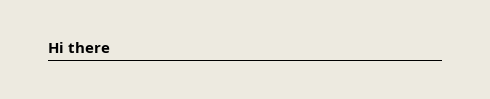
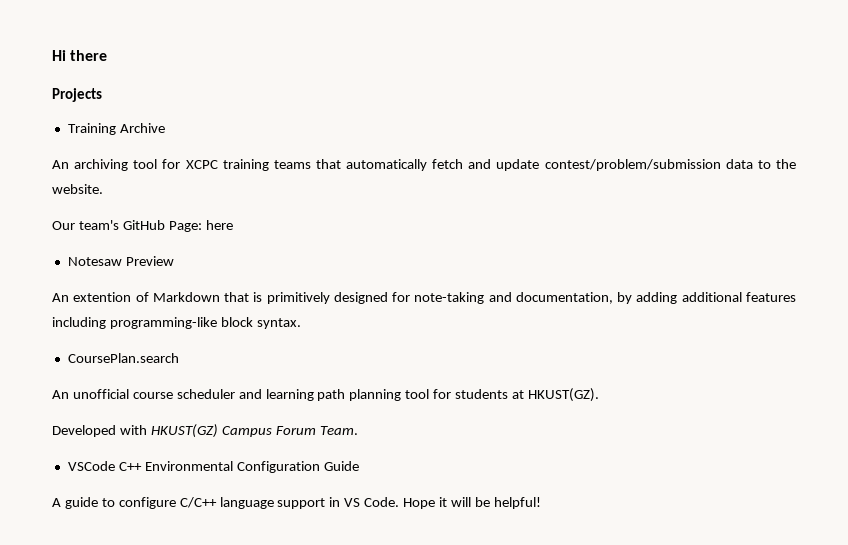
+ Projects
+ Training Archive
+ An archiving tool for XCPC training teams that automatically fetch and update contest/problem/submission data to the website.
+ Our team's GitHub Page: here
+ Notesaw Preview
+ An extention of Markdown that is primitively designed for note-taking and documentation, by adding additional features including programming-like block syntax.
+ CoursePlan.search
+ An unofficial course scheduler and learning path planning tool for students at HKUST(GZ).
+ Developed with HKUST(GZ) Campus Forum Team.
+ VSCode C++ Environmental Configuration Guide
+ A guide to configure C/C++ language support in VS Code. Hope it will be helpful!

